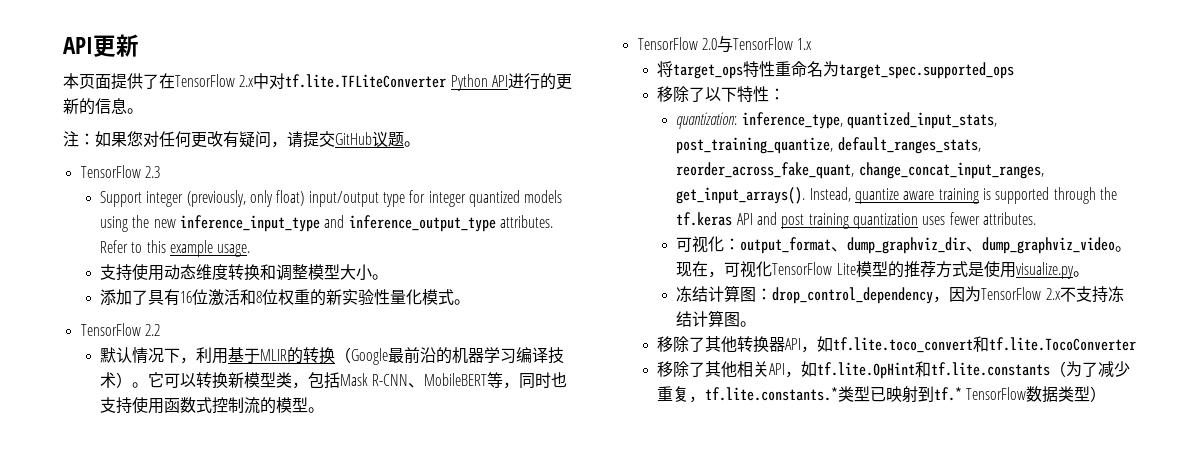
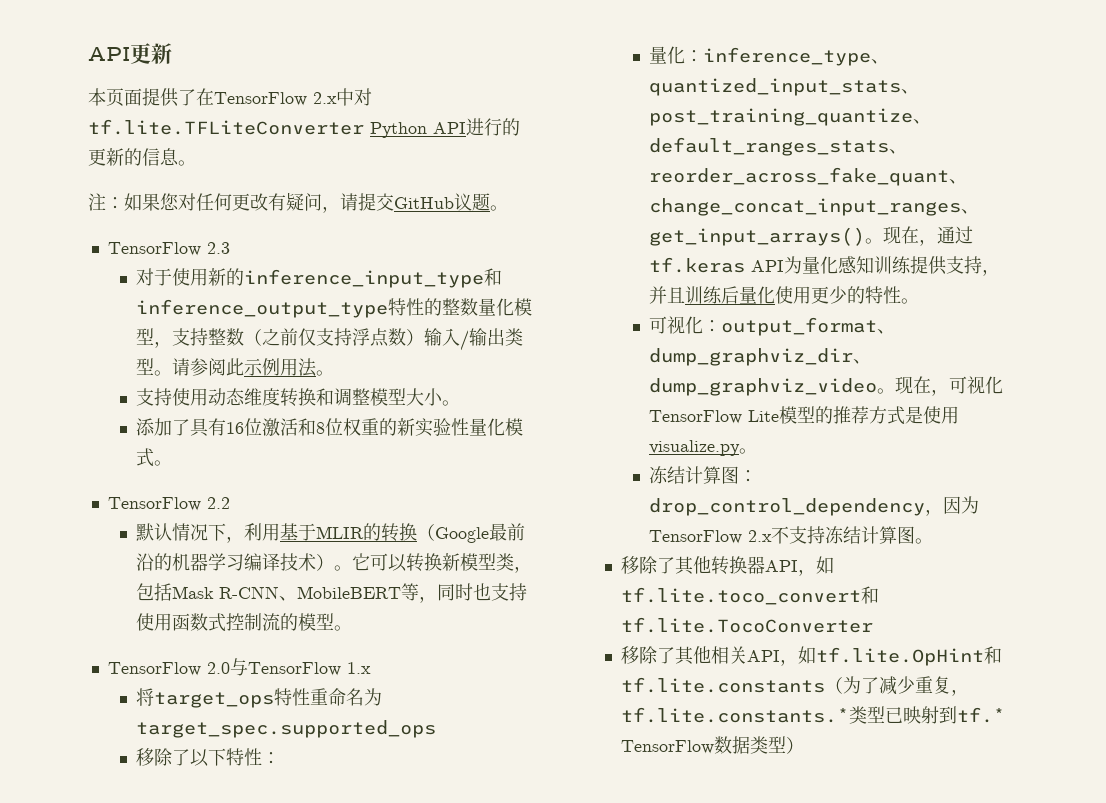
- Support integer (previously, only float) input/output type for integer quantized models using the new inference_input_type and inference_output_type attributes. Refer to this example usage.
+ 对于使用新的inference_input_type和inference_output_type特性的整数量化模型，支持整数（之前仅支持浮点数）输入/输出类型。请参阅此示例用法。
- quantization: inference_type, quantized_input_stats, post_training_quantize, default_ranges_stats, reorder_across_fake_quant, change_concat_input_ranges, get_input_arrays(). Instead, quantize aware training is supported through the tf.keras API and post training quantization uses fewer attributes.
+ 量化：inference_type、quantized_input_stats、post_training_quantize、default_ranges_stats、reorder_across_fake_quant、change_concat_input_ranges、get_input_arrays()。现在，通过tf.keras API为量化感知训练提供支持，并且训练后量化使用更少的特性。

